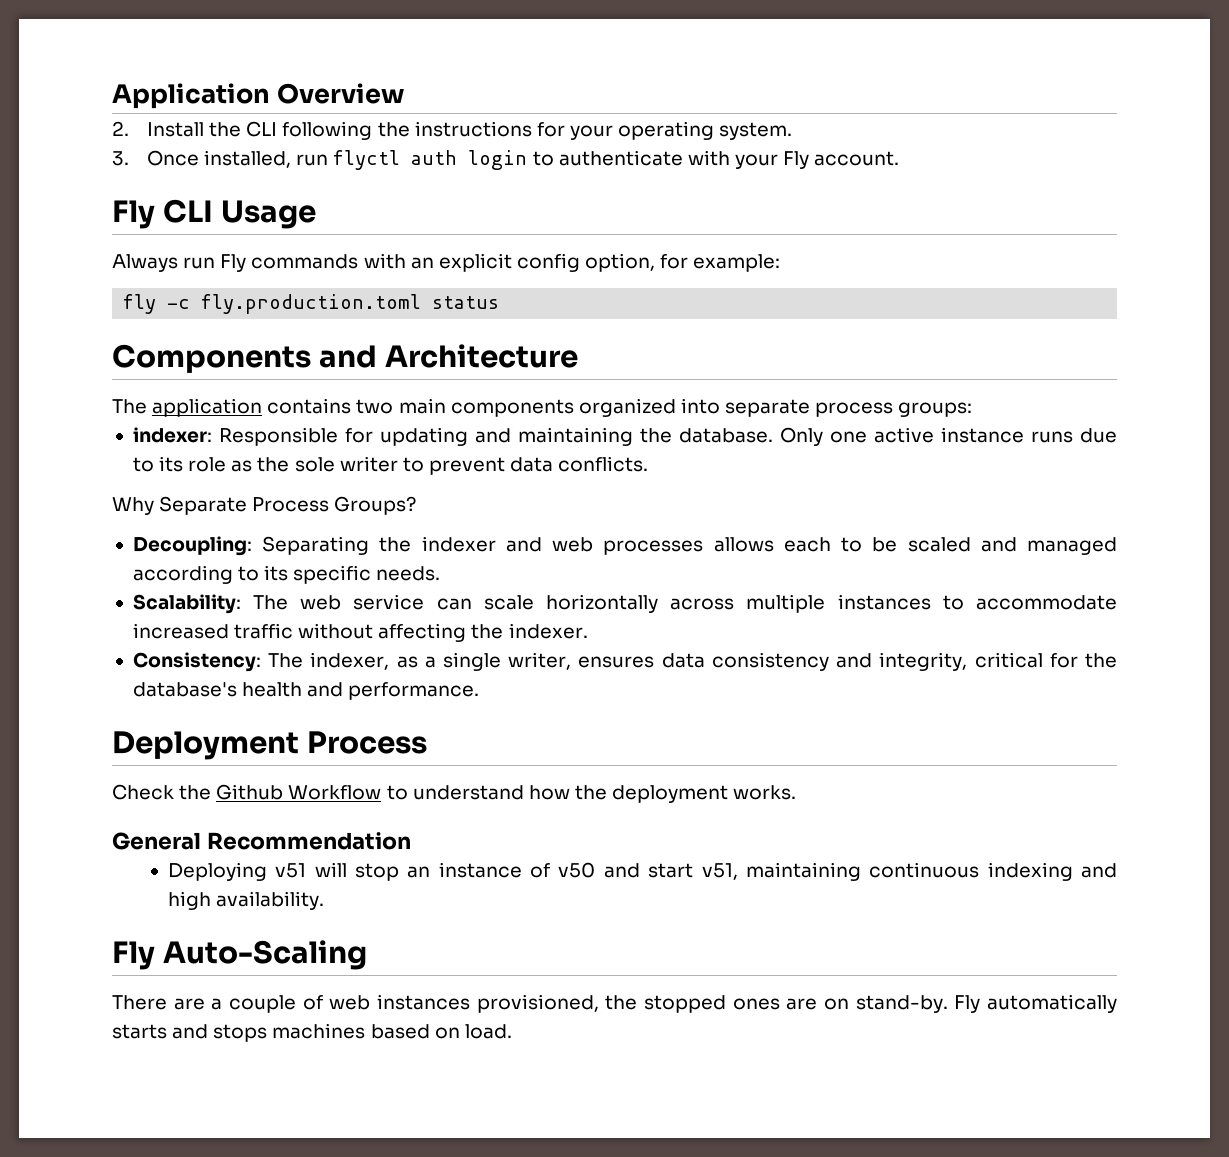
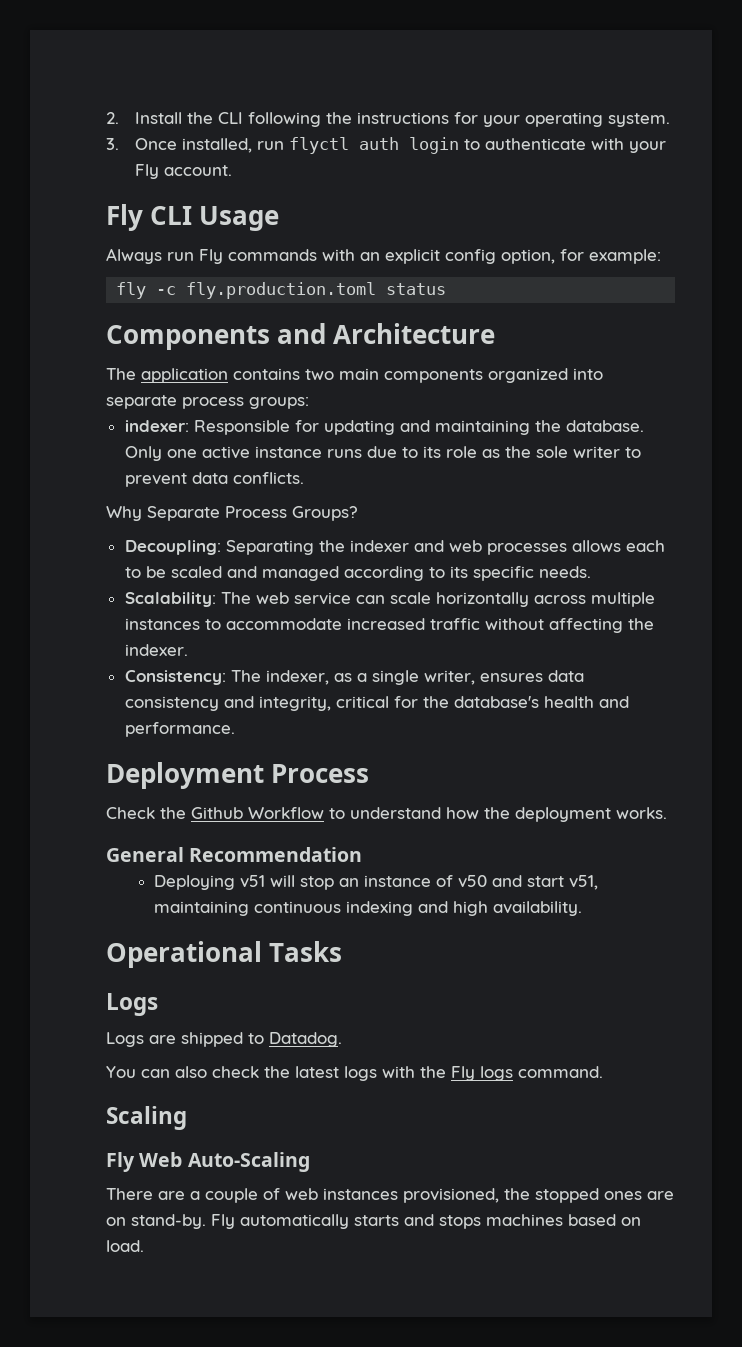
- Application Overview
- Fly Auto-Scaling
+ Operational Tasks
+ Logs
+ Logs are shipped to Datadog.
+ You can also check the latest logs with the Fly logs command.
+ Scaling
+ Fly Web Auto-Scaling

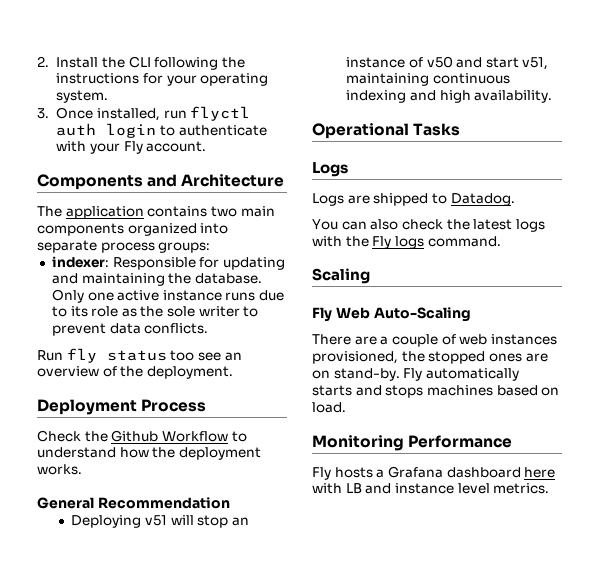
- Fly CLI Usage
- Always run Fly commands with an explicit config option, for example:
- fly -c fly.production.toml status
- Why Separate Process Groups?
- Decoupling: Separating the indexer and web processes allows each to be scaled and managed according to its specific needs.
- Scalability: The web service can scale horizontally across multiple instances to accommodate increased traffic without affecting the indexer.
- Consistency: The indexer, as a single writer, ensures data consistency and integrity, critical for the database's health and performance.
+ Run fly status too see an overview of the deployment.
+ Monitoring Performance
+ Fly hosts a Grafana dashboard here with LB and instance level metrics.

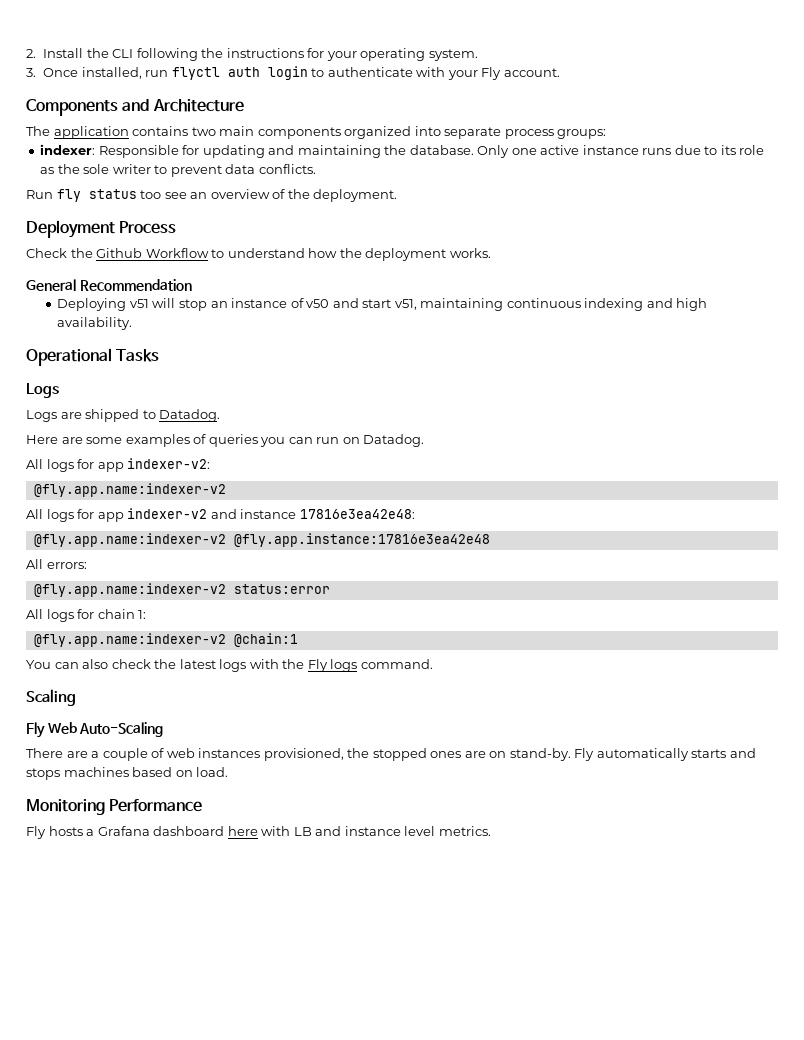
+ Here are some examples of queries you can run on Datadog.
+ All logs for app indexer-v2:
+ @fly.app.name:indexer-v2
+ All logs for app indexer-v2 and instance 17816e3ea42e48:
+ @fly.app.name:indexer-v2 @fly.app.instance:17816e3ea42e48
+ All errors:
+ @fly.app.name:indexer-v2 status:error
+ All logs for chain 1:
+ @fly.app.name:indexer-v2 @chain:1

